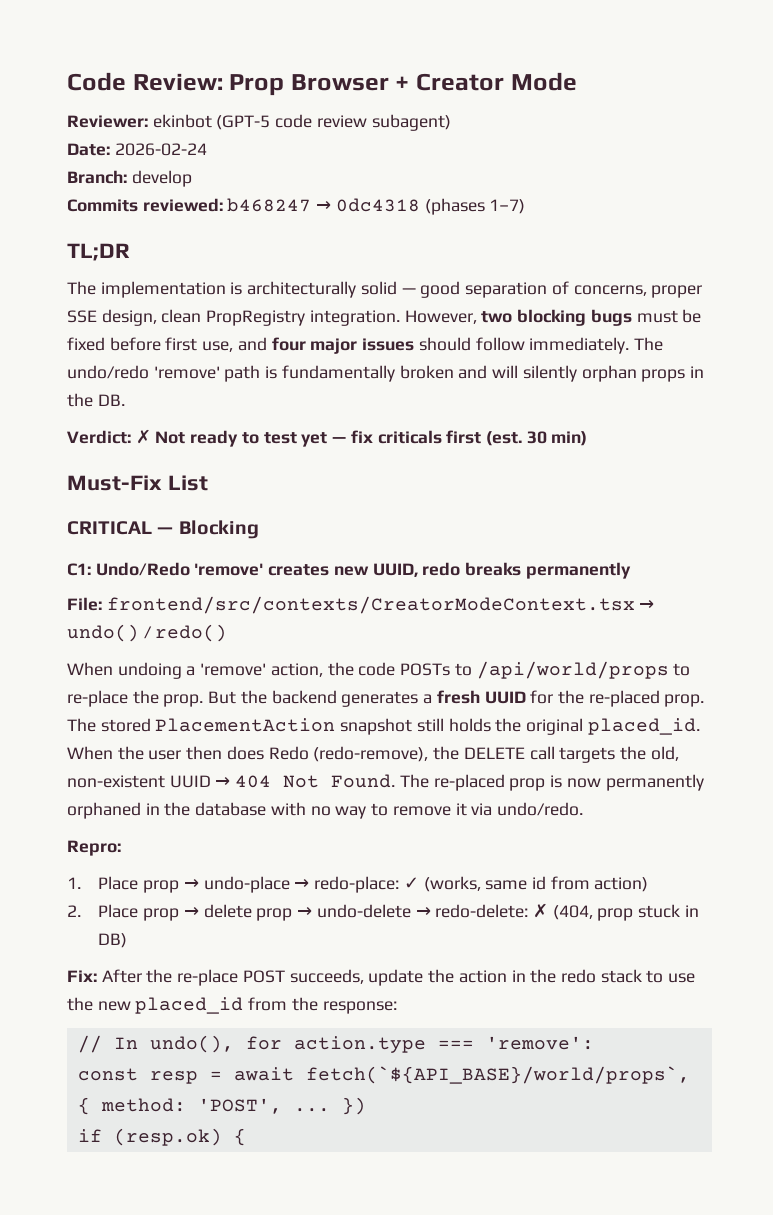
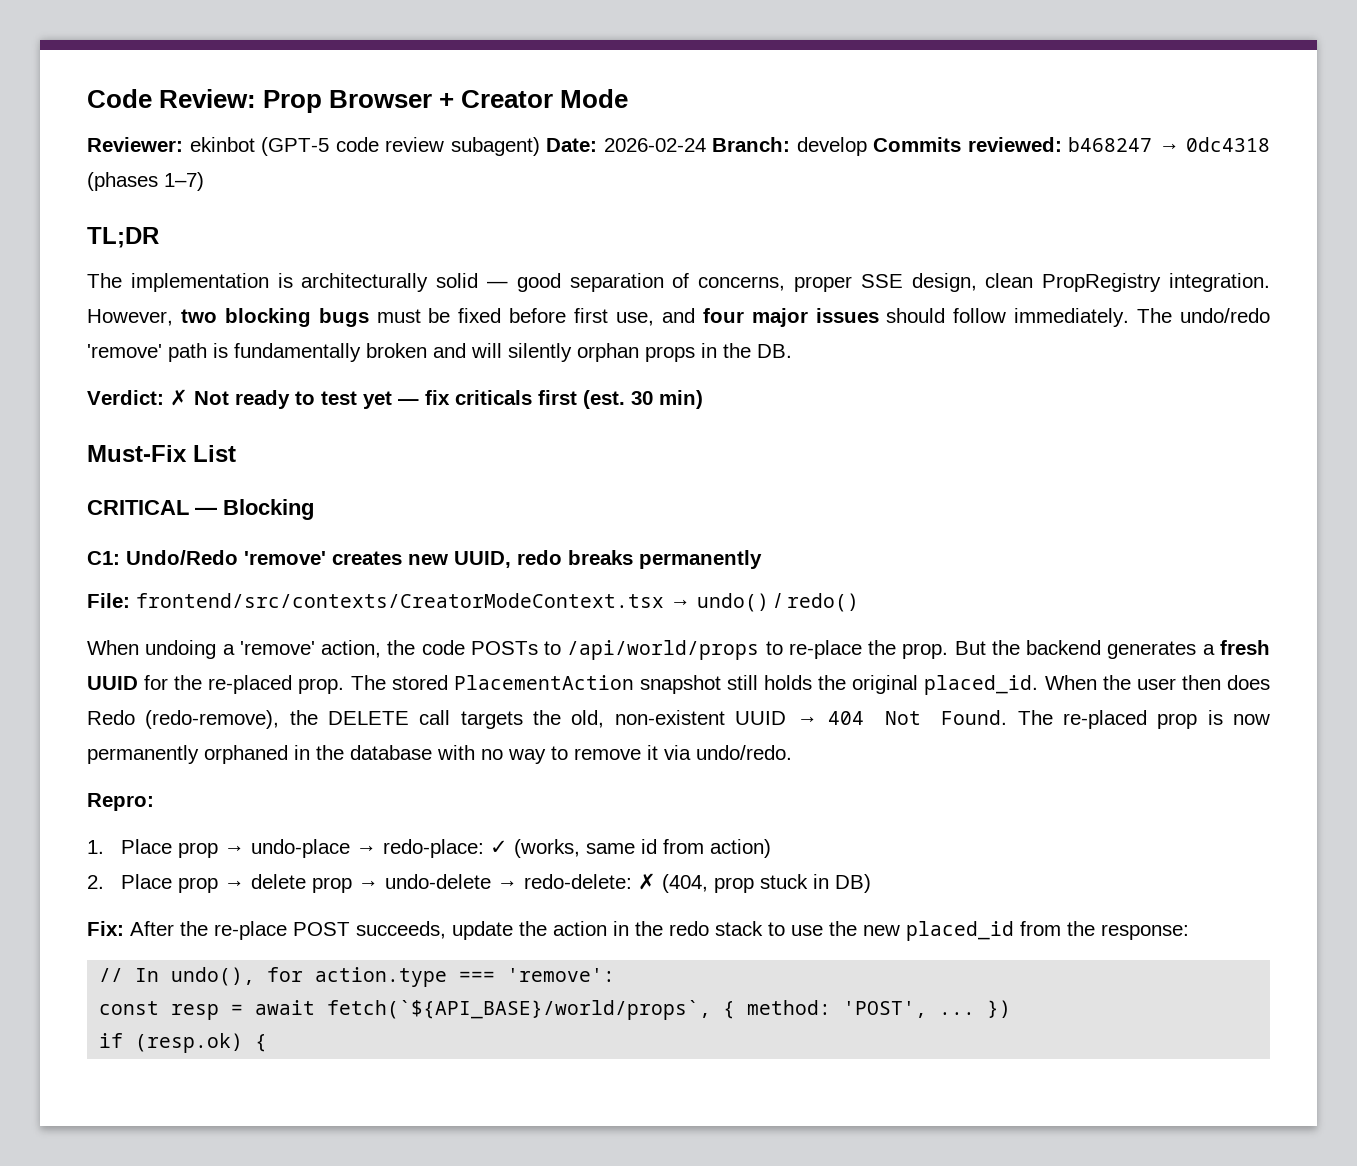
- Reviewer: ekinbot (GPT-5 code review subagent)
- Date: 2026-02-24
- Branch: develop
- Commits reviewed: b468247 → 0dc4318 (phases 1–7)
+ Reviewer: ekinbot (GPT-5 code review subagent) Date: 2026-02-24 Branch: develop Commits reviewed: b468247 → 0dc4318 (phases 1–7)

